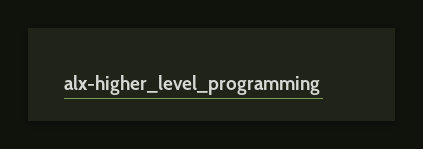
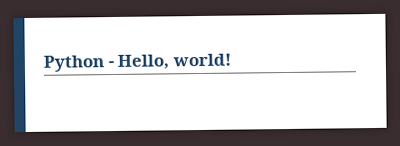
- alx-higher_level_programming
+ Python - Hello, world!

